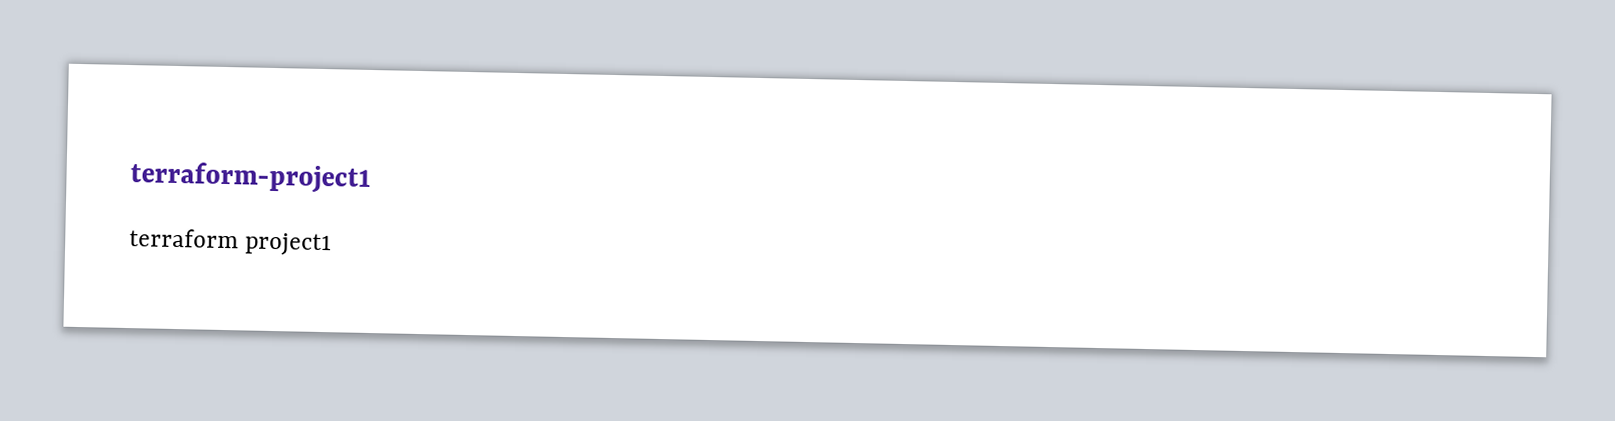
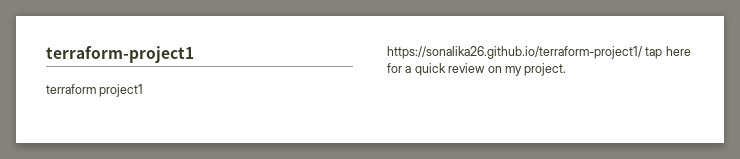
- terraform project1
+ terraform project1 https://sonalika26.github.io/terraform-project1/ tap here for a quick review on my project.

